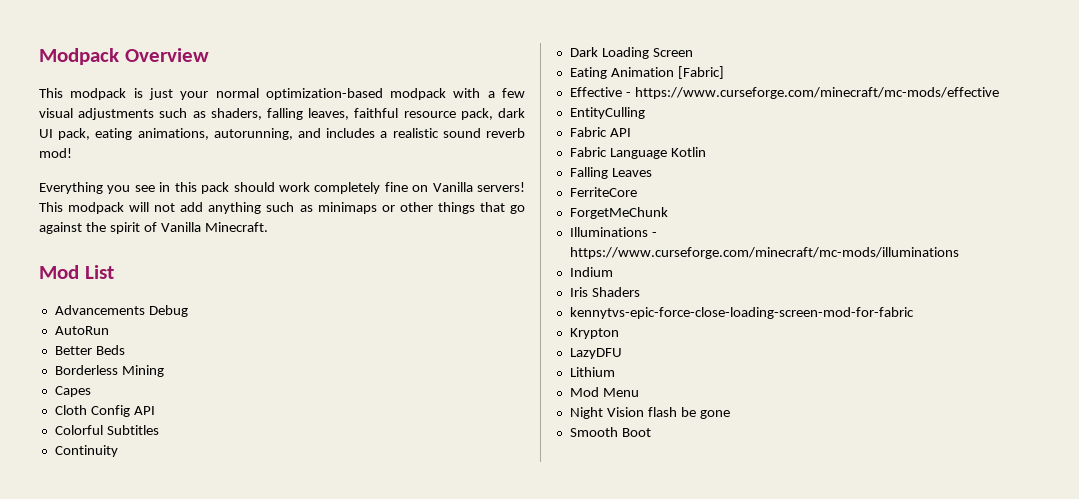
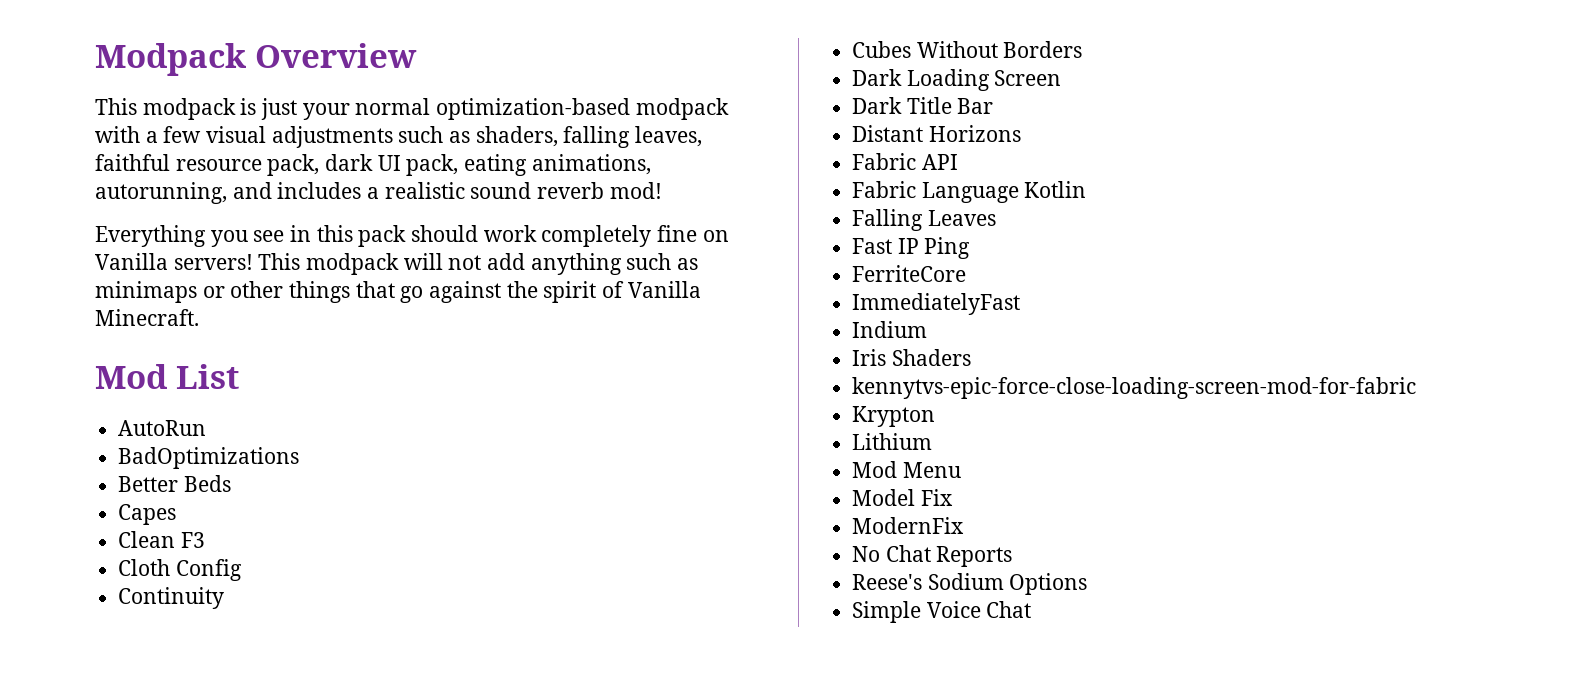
- Advancements Debug
  AutoRun
+ BadOptimizations
- Borderless Mining
  Capes
+ Clean F3
- Cloth Config API
- Colorful Subtitles
+ Cloth Config
  Continuity
+ Cubes Without Borders
- Eating Animation [Fabric]
- Effective - https://www.curseforge.com/minecraft/mc-mods/effective
- EntityCulling
+ Dark Title Bar
+ Distant Horizons
+ Fast IP Ping
  FerriteCore
- ForgetMeChunk
- Illuminations - https://www.curseforge.com/minecraft/mc-mods/illuminations
+ ImmediatelyFast
- LazyDFU
- Night Vision flash be gone
- Smooth Boot
+ Model Fix
+ ModernFix
+ No Chat Reports
+ Reese's Sodium Options
+ Simple Voice Chat

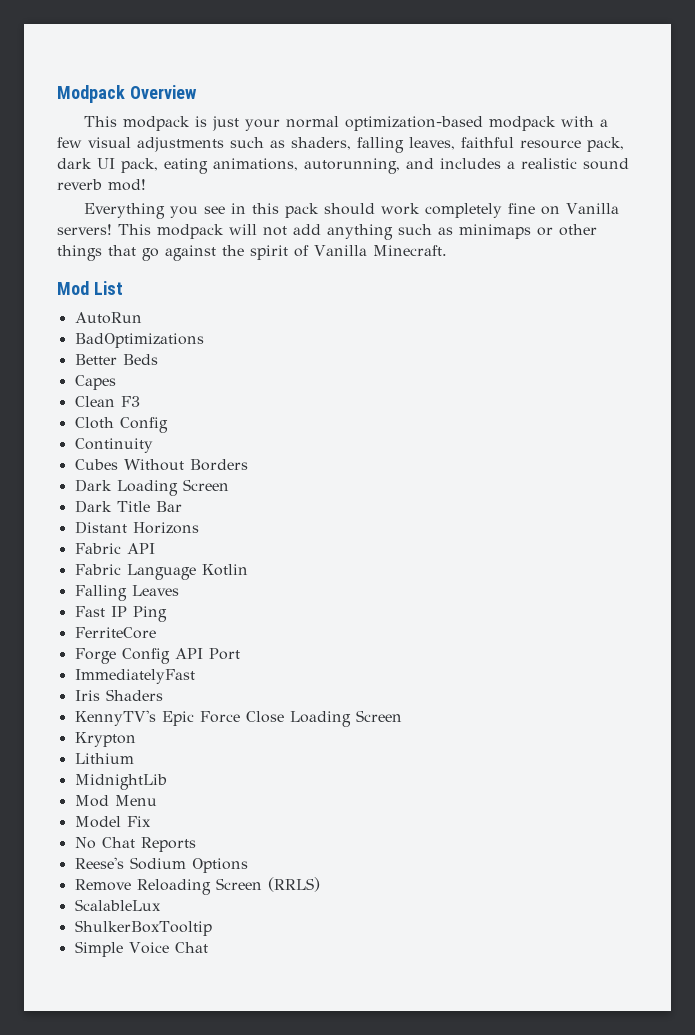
+ Forge Config API Port
- Indium
- kennytvs-epic-force-close-loading-screen-mod-for-fabric
+ KennyTV's Epic Force Close Loading Screen
+ MidnightLib
- ModernFix
+ Remove Reloading Screen (RRLS)
+ ScalableLux
+ ShulkerBoxTooltip

